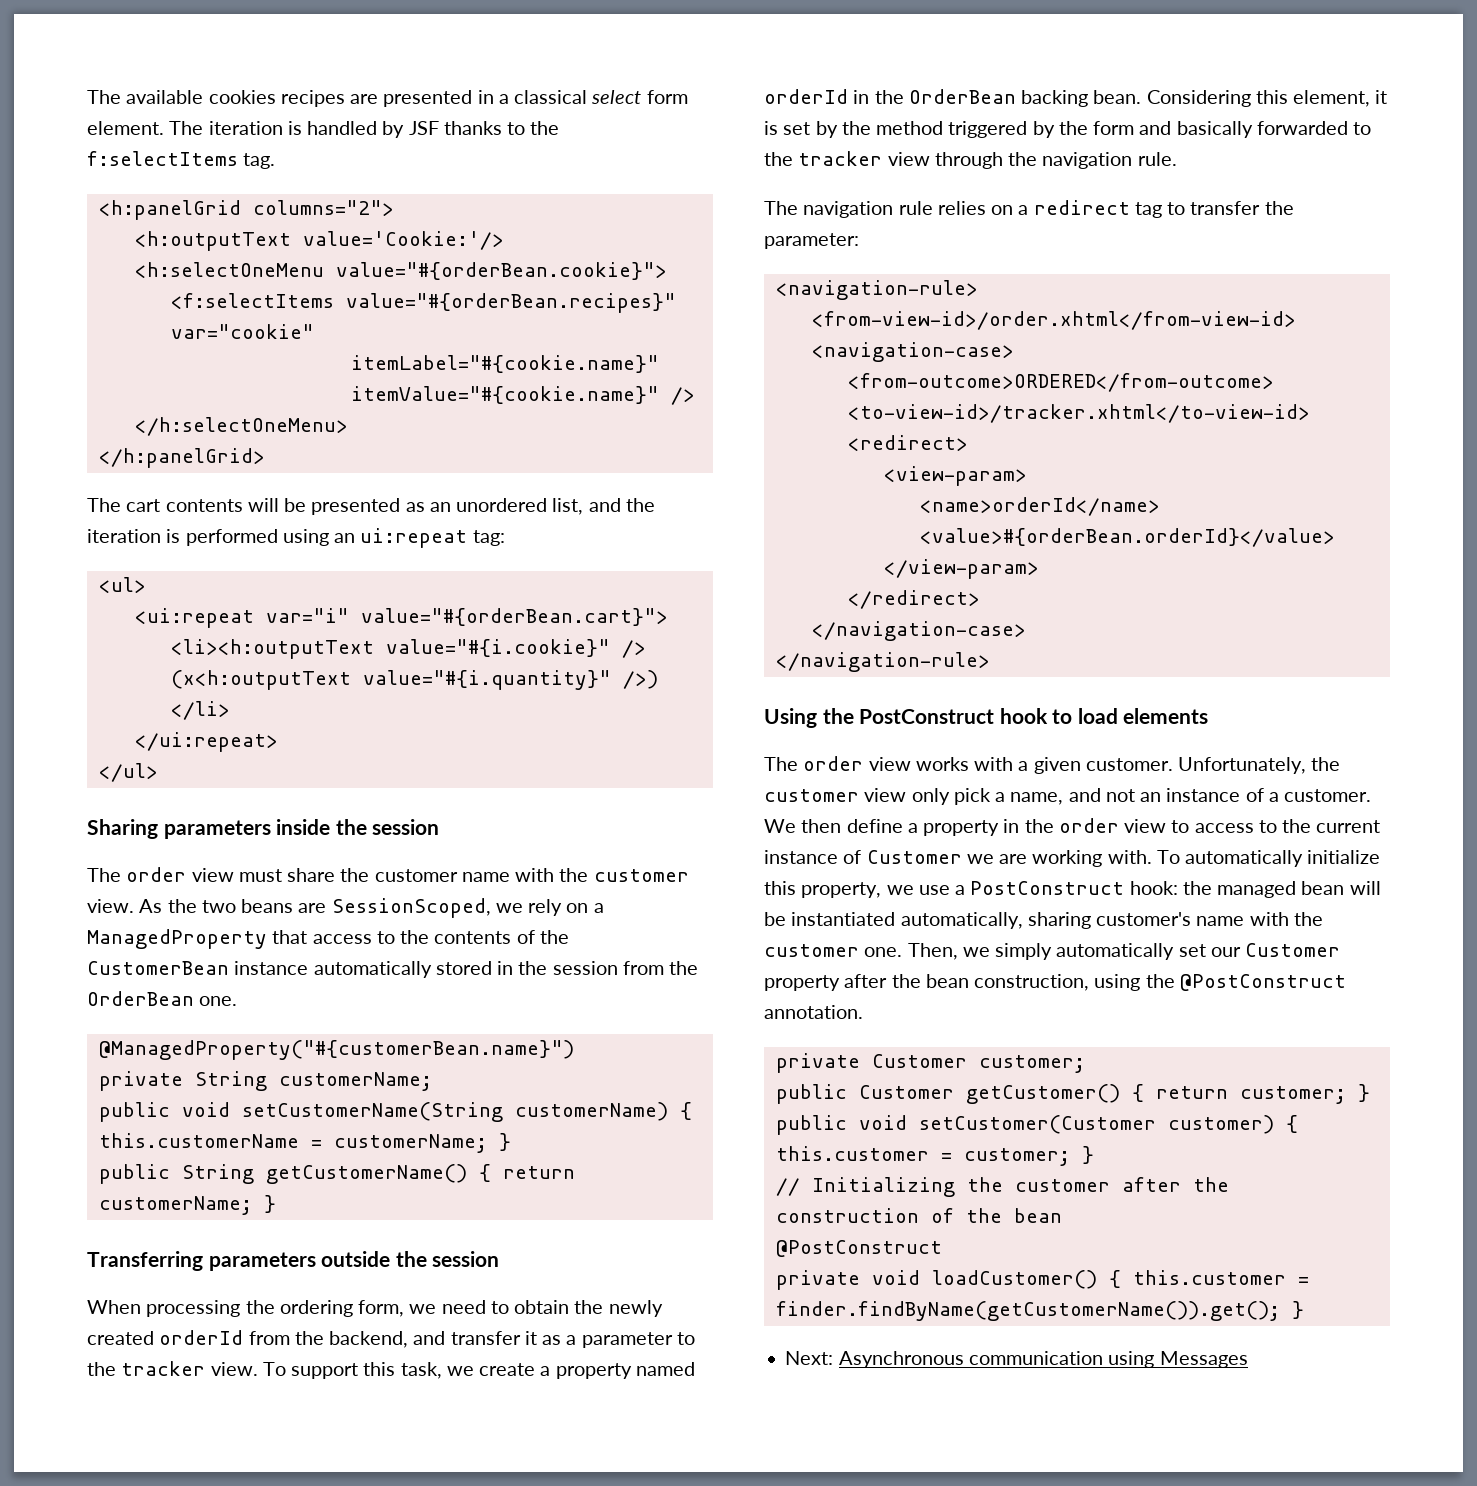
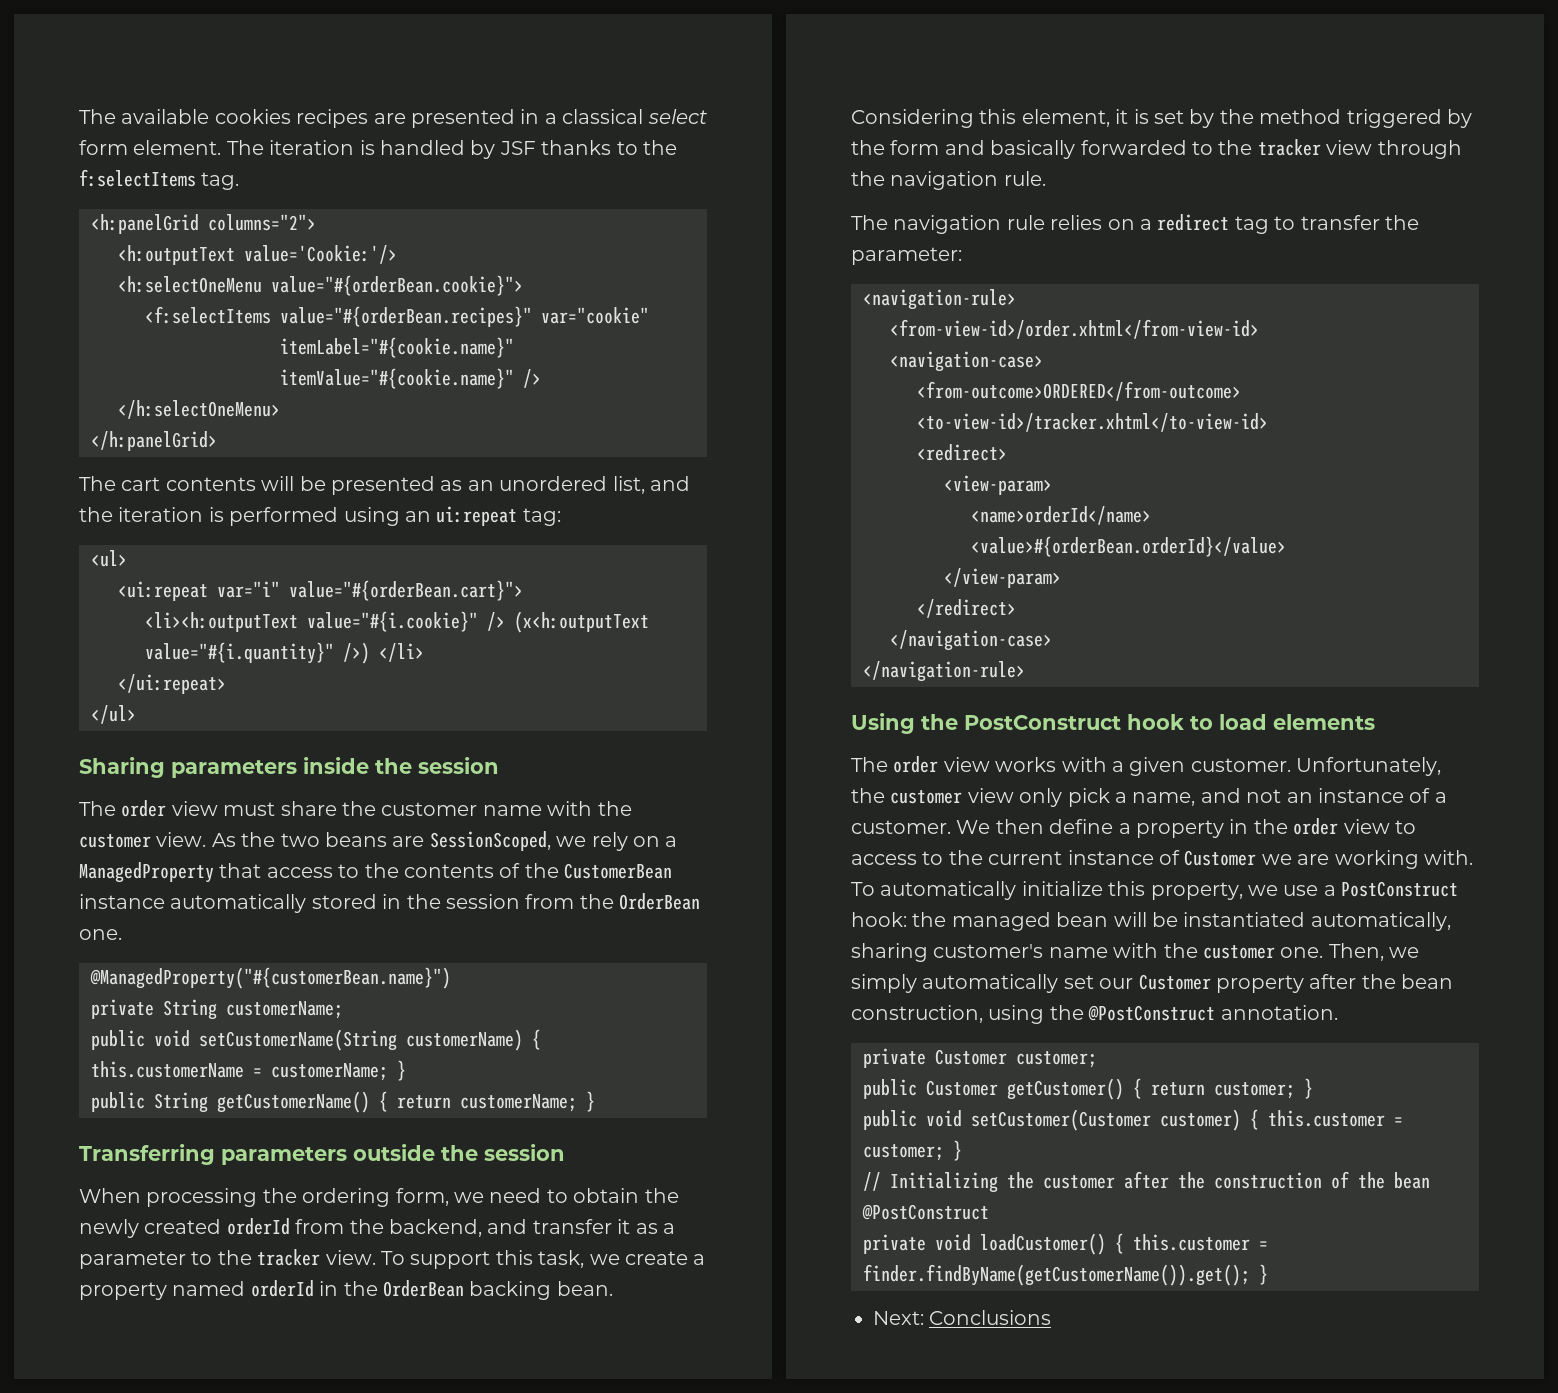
- Next: Asynchronous communication using Messages
+ Next: Conclusions

